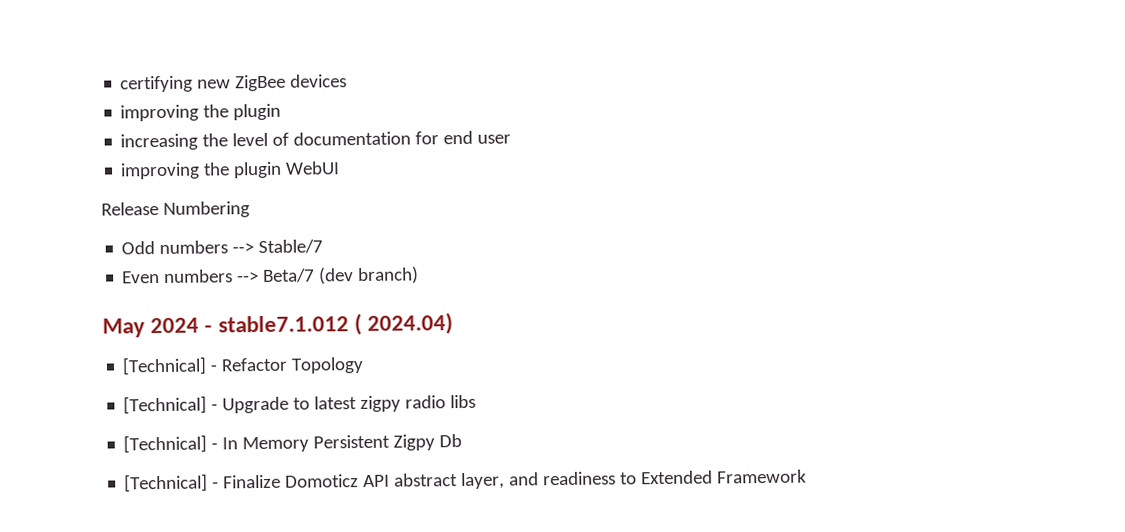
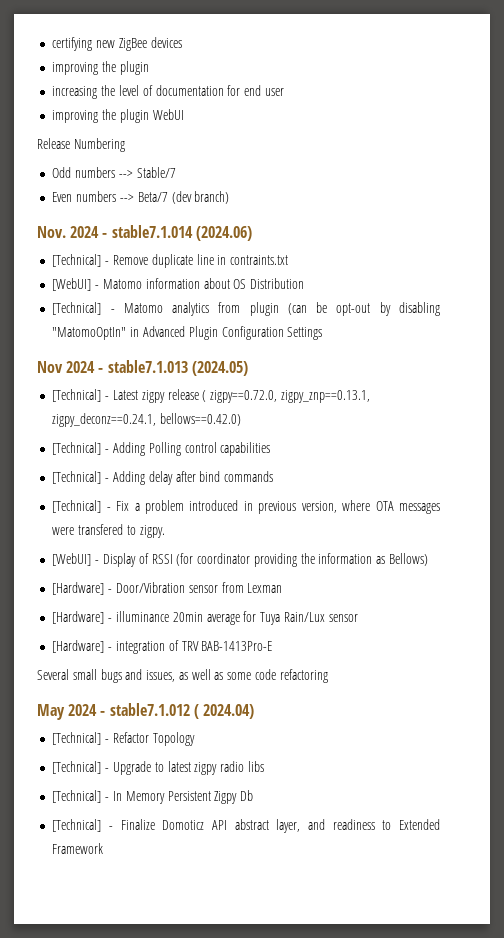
+ Nov. 2024 - stable7.1.014 (2024.06)
+ [Technical] - Remove duplicate line in contraints.txt
+ [WebUI] - Matomo information about OS Distribution
+ [Technical] - Matomo analytics from plugin (can be opt-out by disabling "MatomoOptIn" in Advanced Plugin Configuration Settings
+ Nov 2024 - stable7.1.013 (2024.05)
+ [Technical] - Latest zigpy release ( zigpy==0.72.0, zigpy_znp==0.13.1, zigpy_deconz==0.24.1, bellows==0.42.0)
+ [Technical] - Adding Polling control capabilities
+ [Technical] - Adding delay after bind commands
+ [Technical] - Fix a problem introduced in previous version, where OTA messages were transfered to zigpy.
+ [WebUI] - Display of RSSI (for coordinator providing the information as Bellows)
+ [Hardware] - Door/Vibration sensor from Lexman
+ [Hardware] - illuminance 20min average for Tuya Rain/Lux sensor
+ [Hardware] - integration of TRV BAB-1413Pro-E
+ Several small bugs and issues, as well as some code refactoring

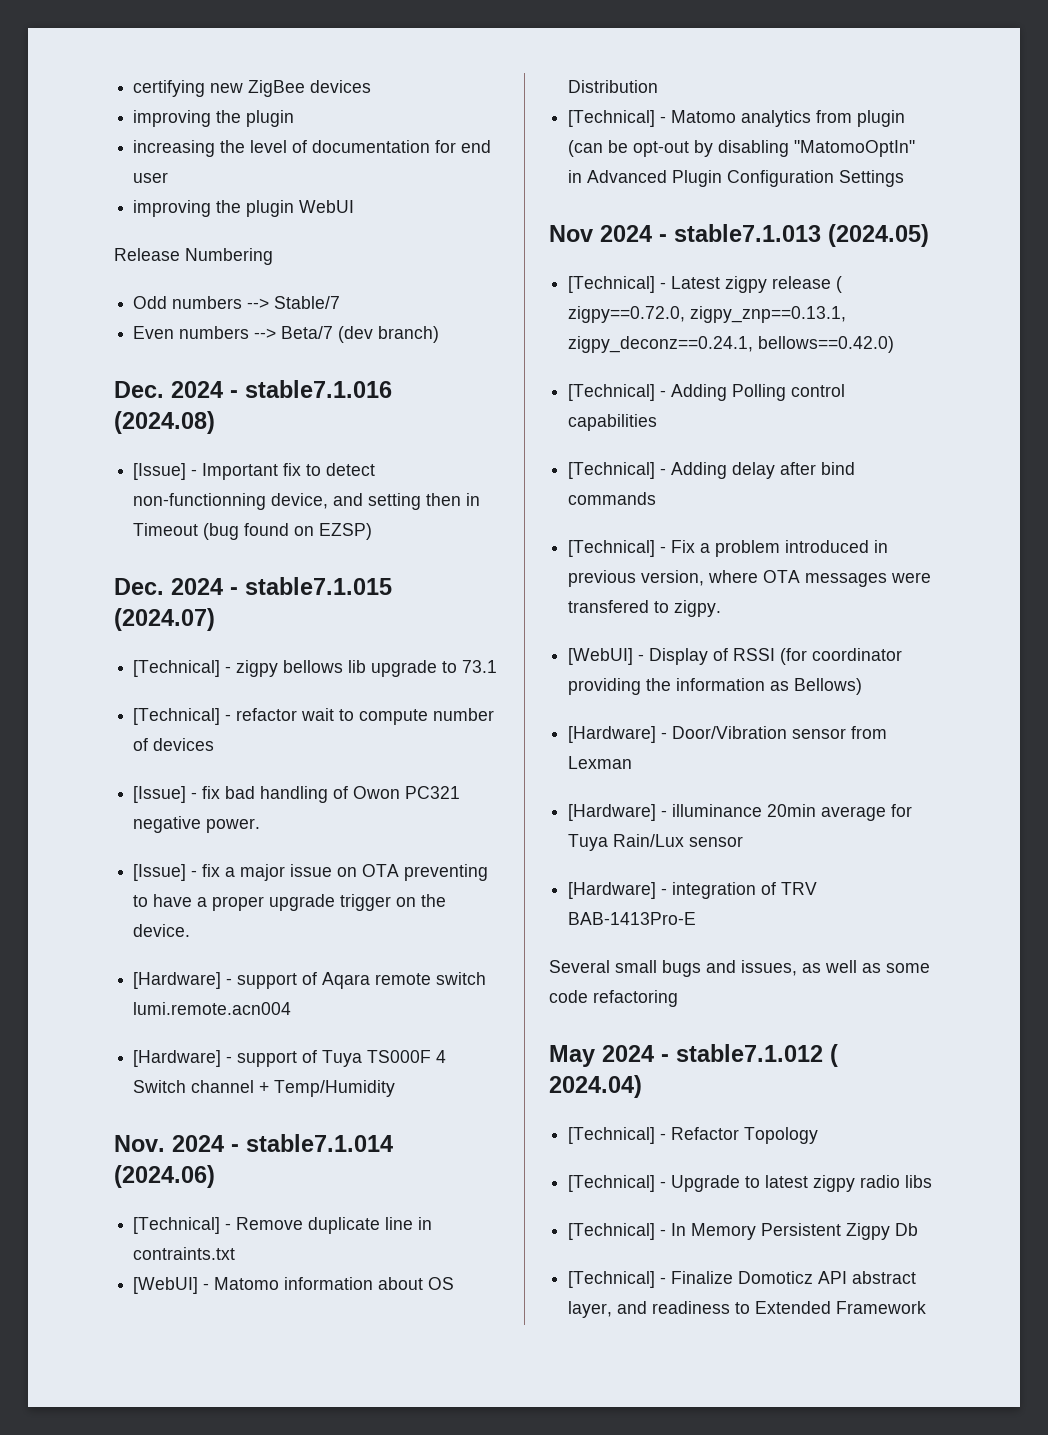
+ Dec. 2024 - stable7.1.016 (2024.08)
+ [Issue] - Important fix to detect non-functionning device, and setting then in Timeout (bug found on EZSP)
+ Dec. 2024 - stable7.1.015 (2024.07)
+ [Technical] - zigpy bellows lib upgrade to 73.1
+ [Technical] - refactor wait to compute number of devices
+ [Issue] - fix bad handling of Owon PC321 negative power.
+ [Issue] - fix a major issue on OTA preventing to have a proper upgrade trigger on the device.
+ [Hardware] - support of Aqara remote switch lumi.remote.acn004
+ [Hardware] - support of Tuya TS000F 4 Switch channel + Temp/Humidity

